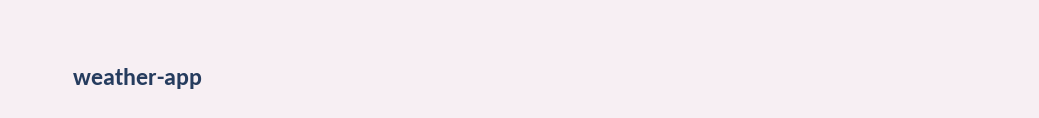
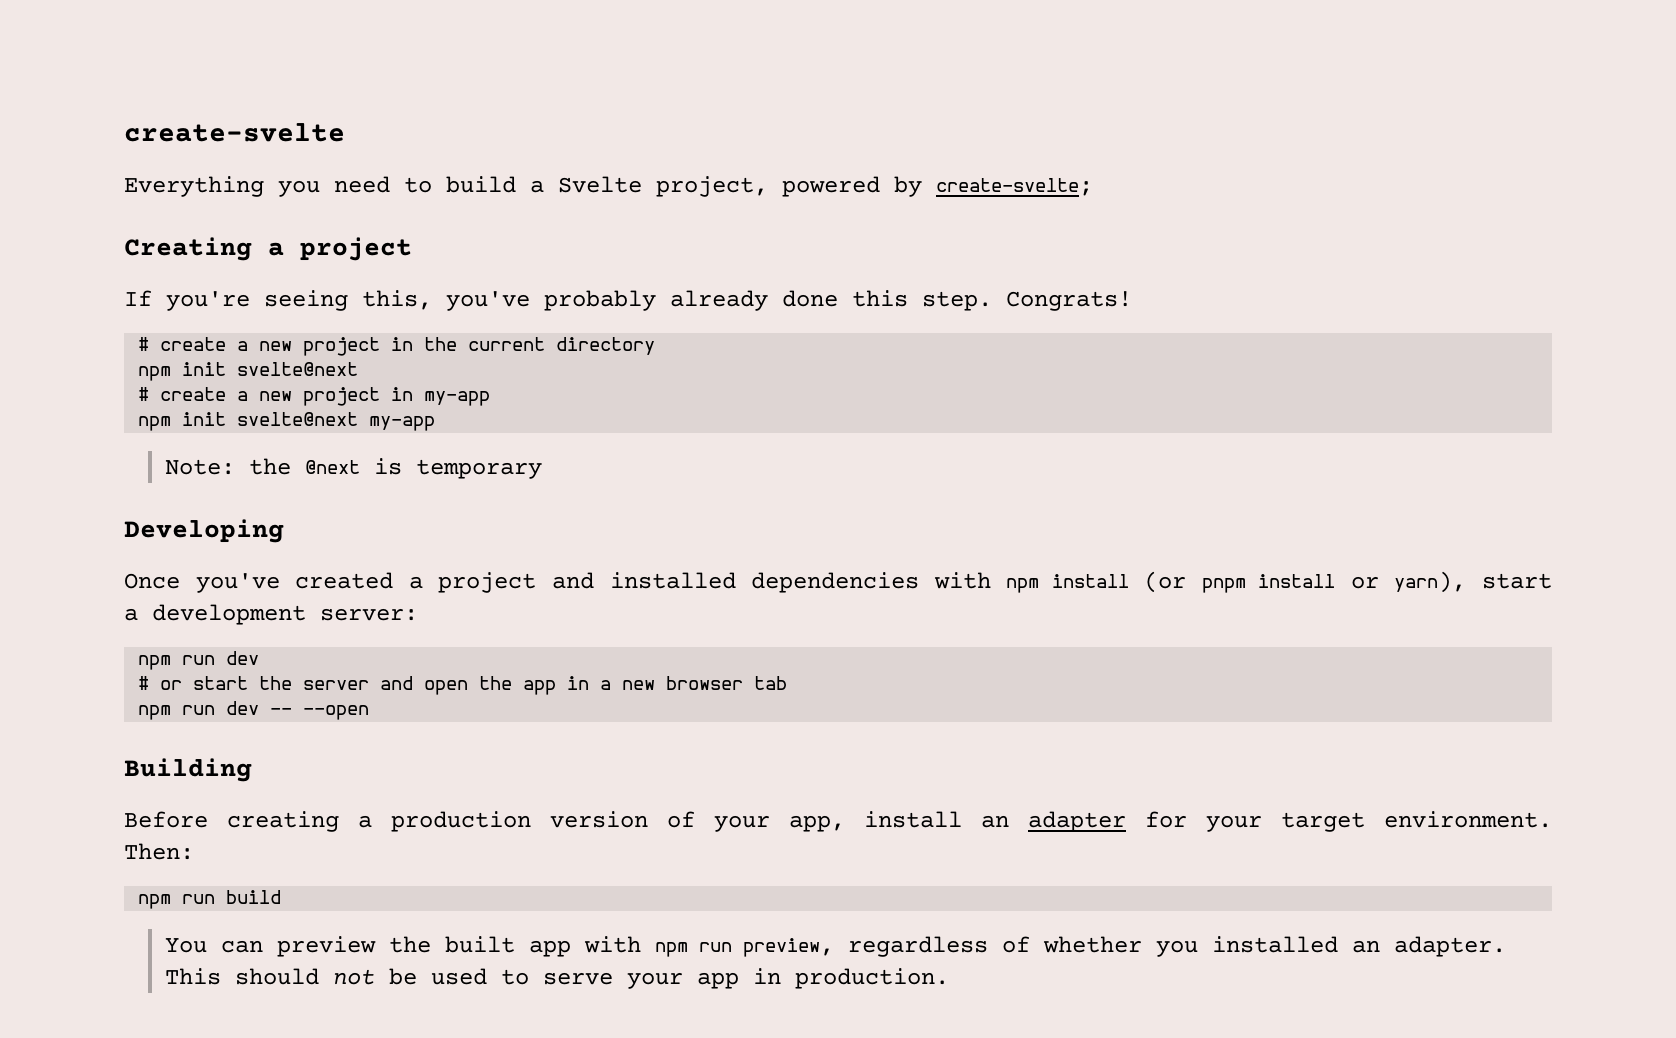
- weather-app
+ create-svelte
+ Everything you need to build a Svelte project, powered by create-svelte;
+ Creating a project
+ If you're seeing this, you've probably already done this step. Congrats!
+ # create a new project in the current directory
+ npm init svelte@next
+ # create a new project in my-app
+ npm init svelte@next my-app
+ Note: the @next is temporary
+ Developing
+ Once you've created a project and installed dependencies with npm install (or pnpm install or yarn), start a development server:
+ npm run dev
+ # or start the server and open the app in a new browser tab
+ npm run dev -- --open
+ Building
+ Before creating a production version of your app, install an adapter for your target environment. Then:
+ npm run build
+ You can preview the built app with npm run preview, regardless of whether you installed an adapter. This should not be used to serve your app in production.

